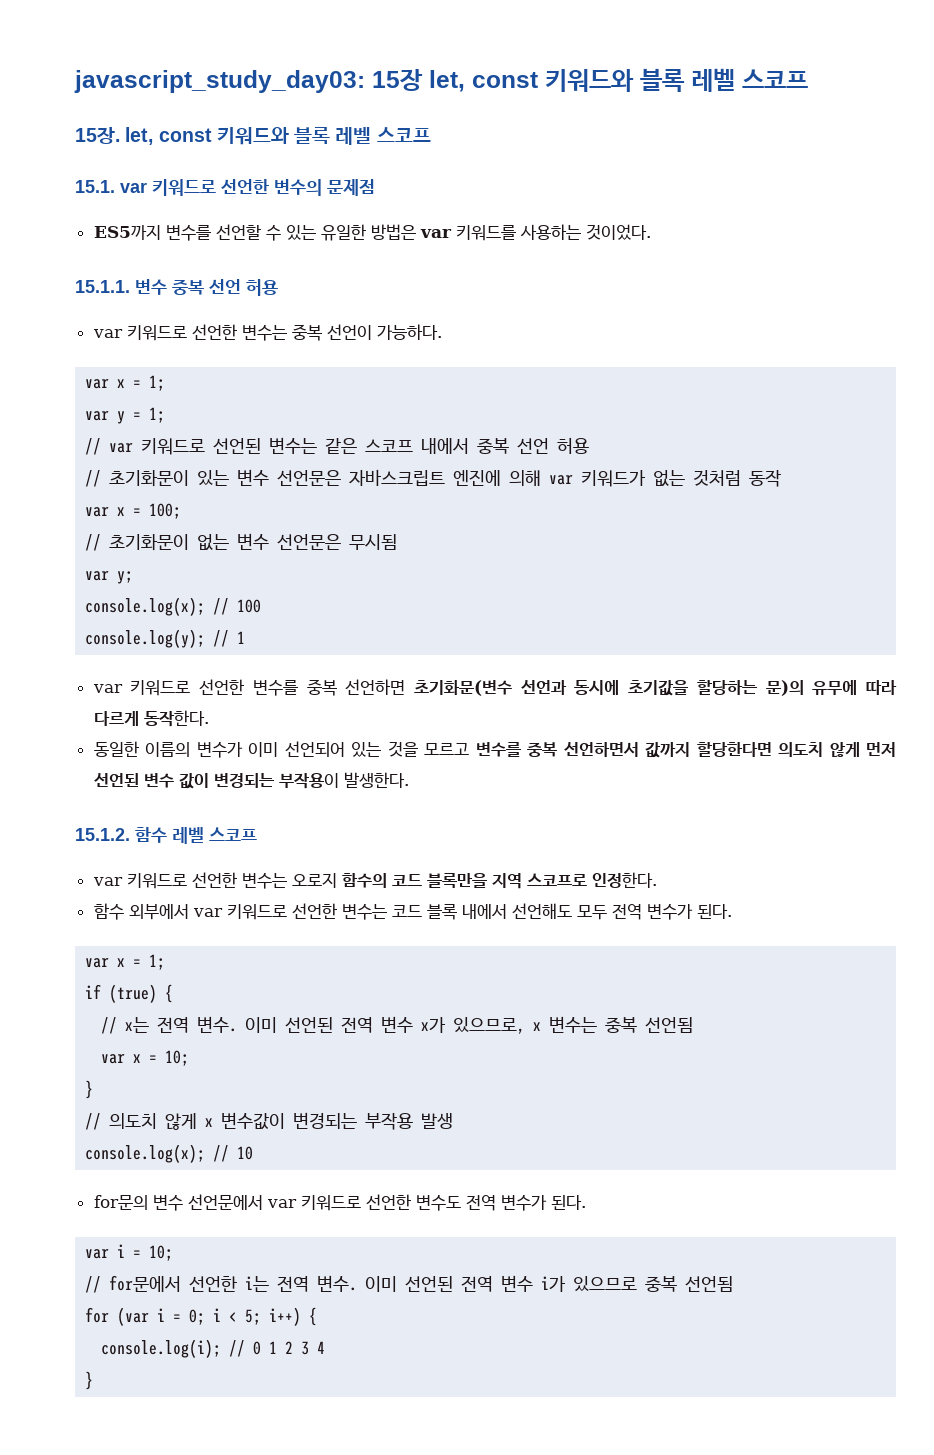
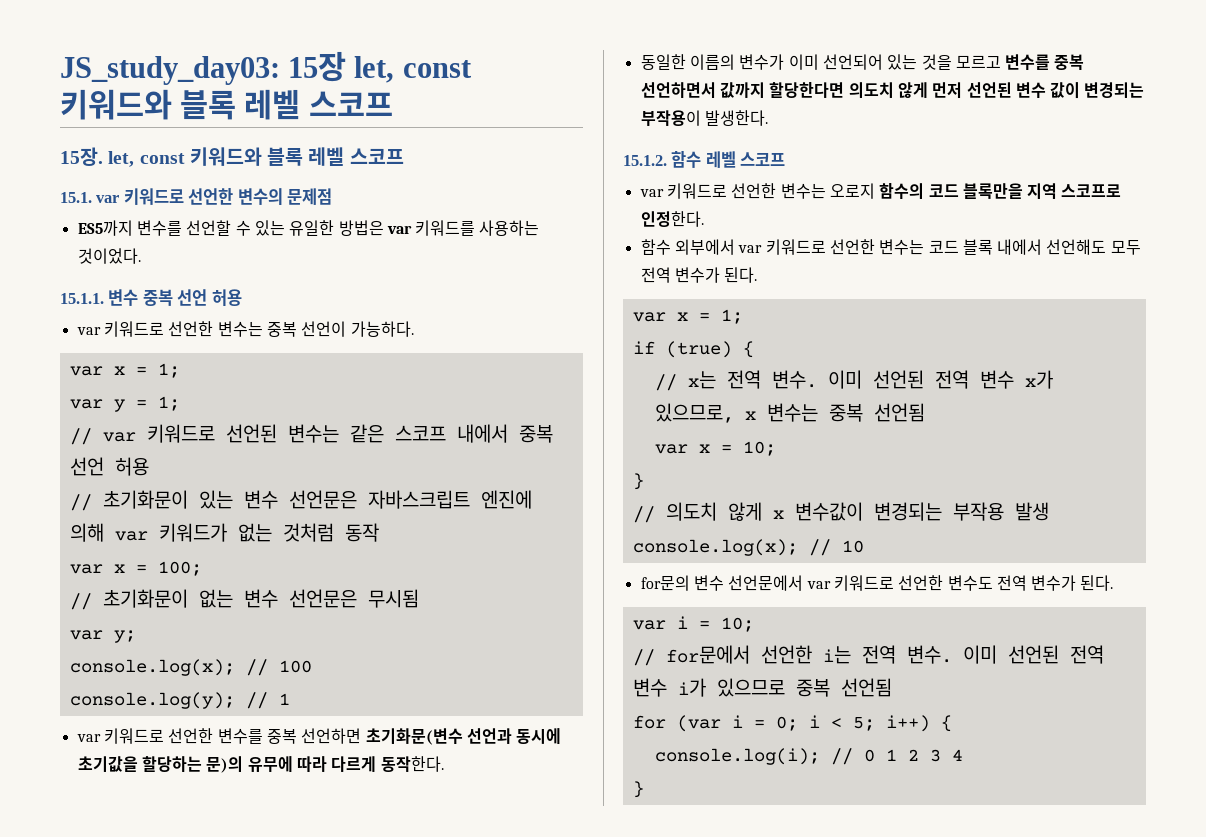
- javascript_study_day03: 15장 let, const 키워드와 블록 레벨 스코프
+ JS_study_day03: 15장 let, const 키워드와 블록 레벨 스코프

